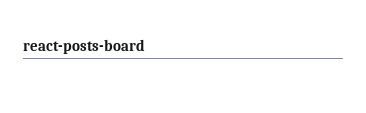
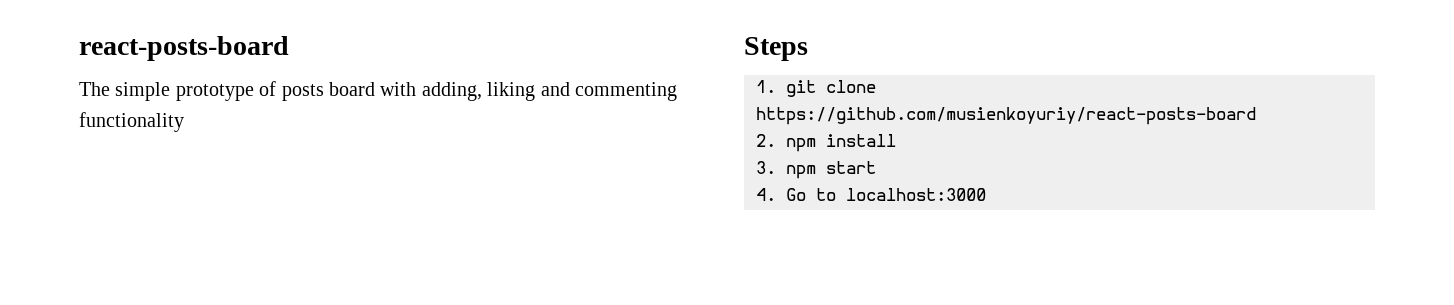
+ The simple prototype of posts board with adding, liking and commenting functionality
+ Steps
+ 1. git clone https://github.com/musienkoyuriy/react-posts-board
+ 2. npm install
+ 3. npm start
+ 4. Go to localhost:3000

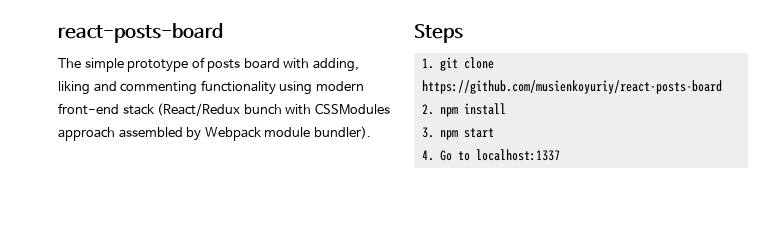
- The simple prototype of posts board with adding, liking and commenting functionality
+ The simple prototype of posts board with adding, liking and commenting functionality using modern front-end stack (React/Redux bunch with CSSModules approach assembled by Webpack module bundler).
- 4. Go to localhost:3000
+ 4. Go to localhost:1337

